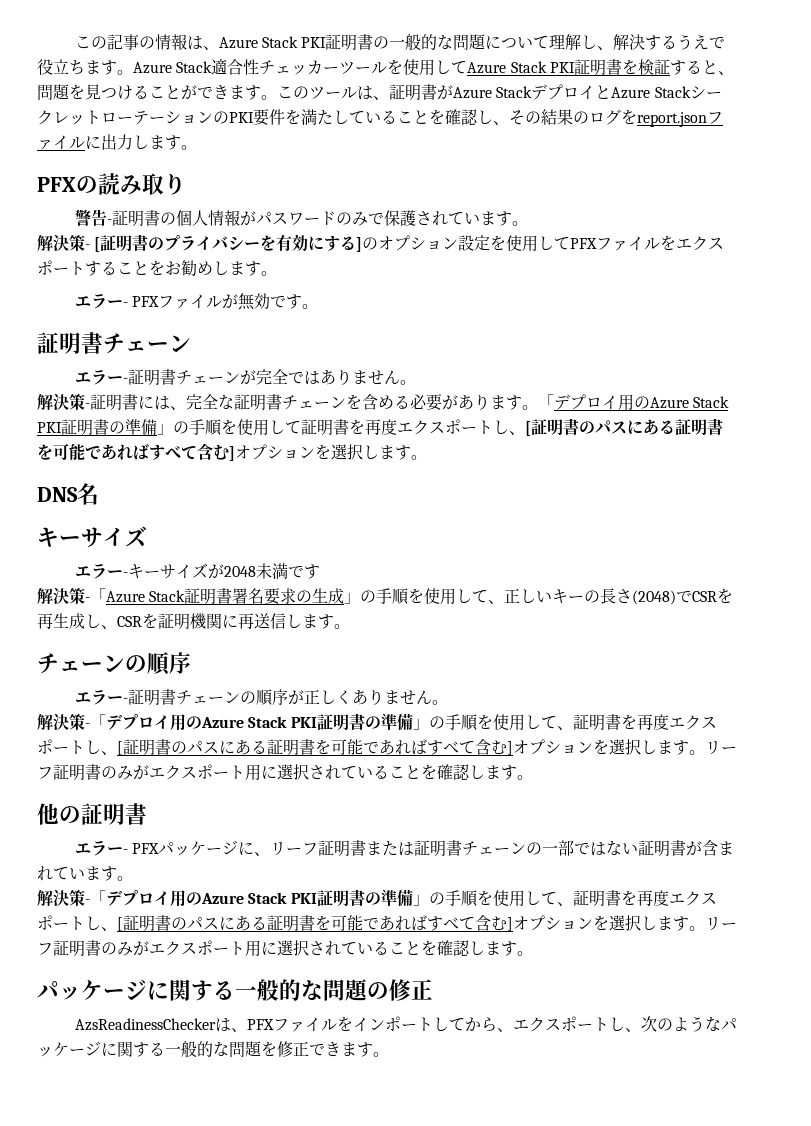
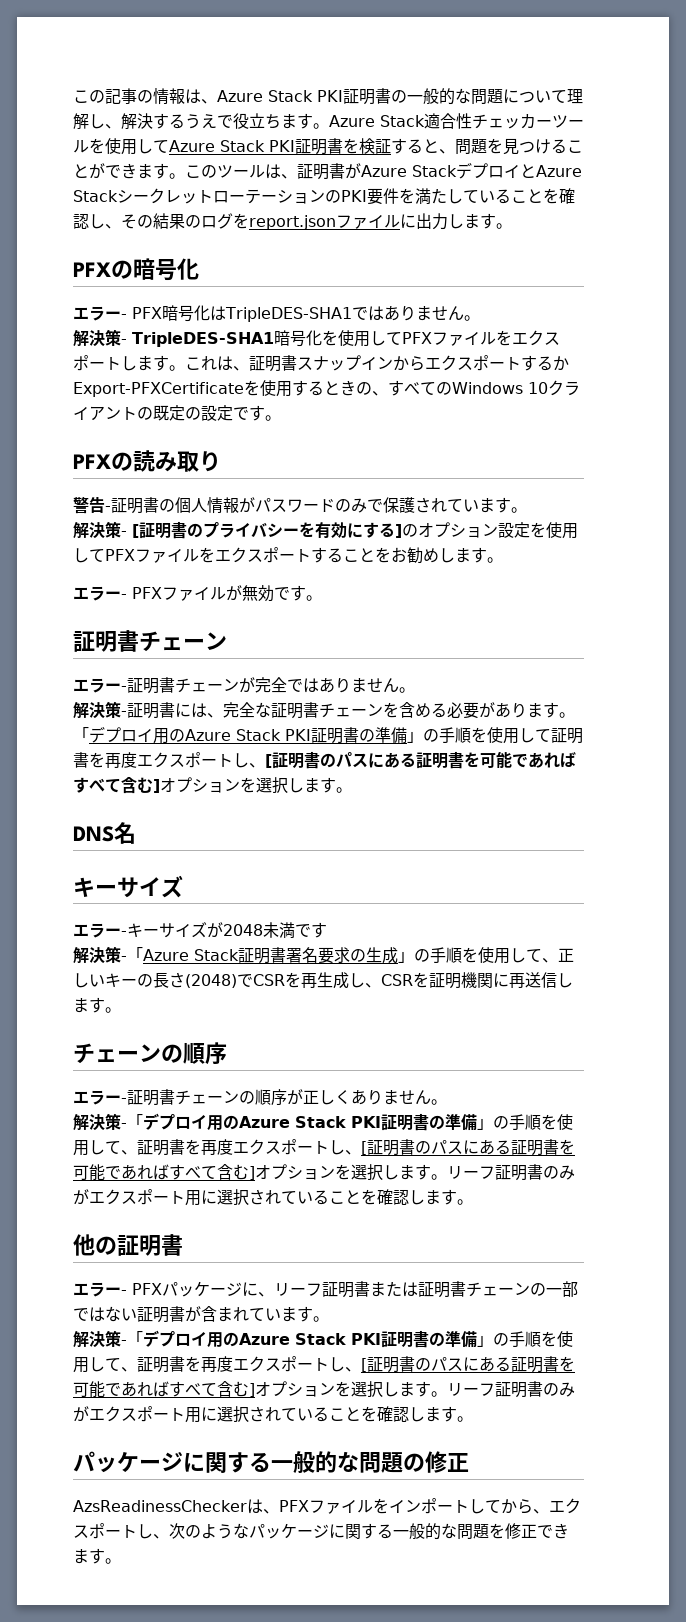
+ PFXの暗号化
+ エラー- PFX暗号化はTripleDES-SHA1ではありません。
+ 解決策- TripleDES-SHA1暗号化を使用してPFXファイルをエクスポートします。これは、証明書スナップインからエクスポートするかExport-PFXCertificateを使用するときの、すべてのWindows 10クライアントの既定の設定です。

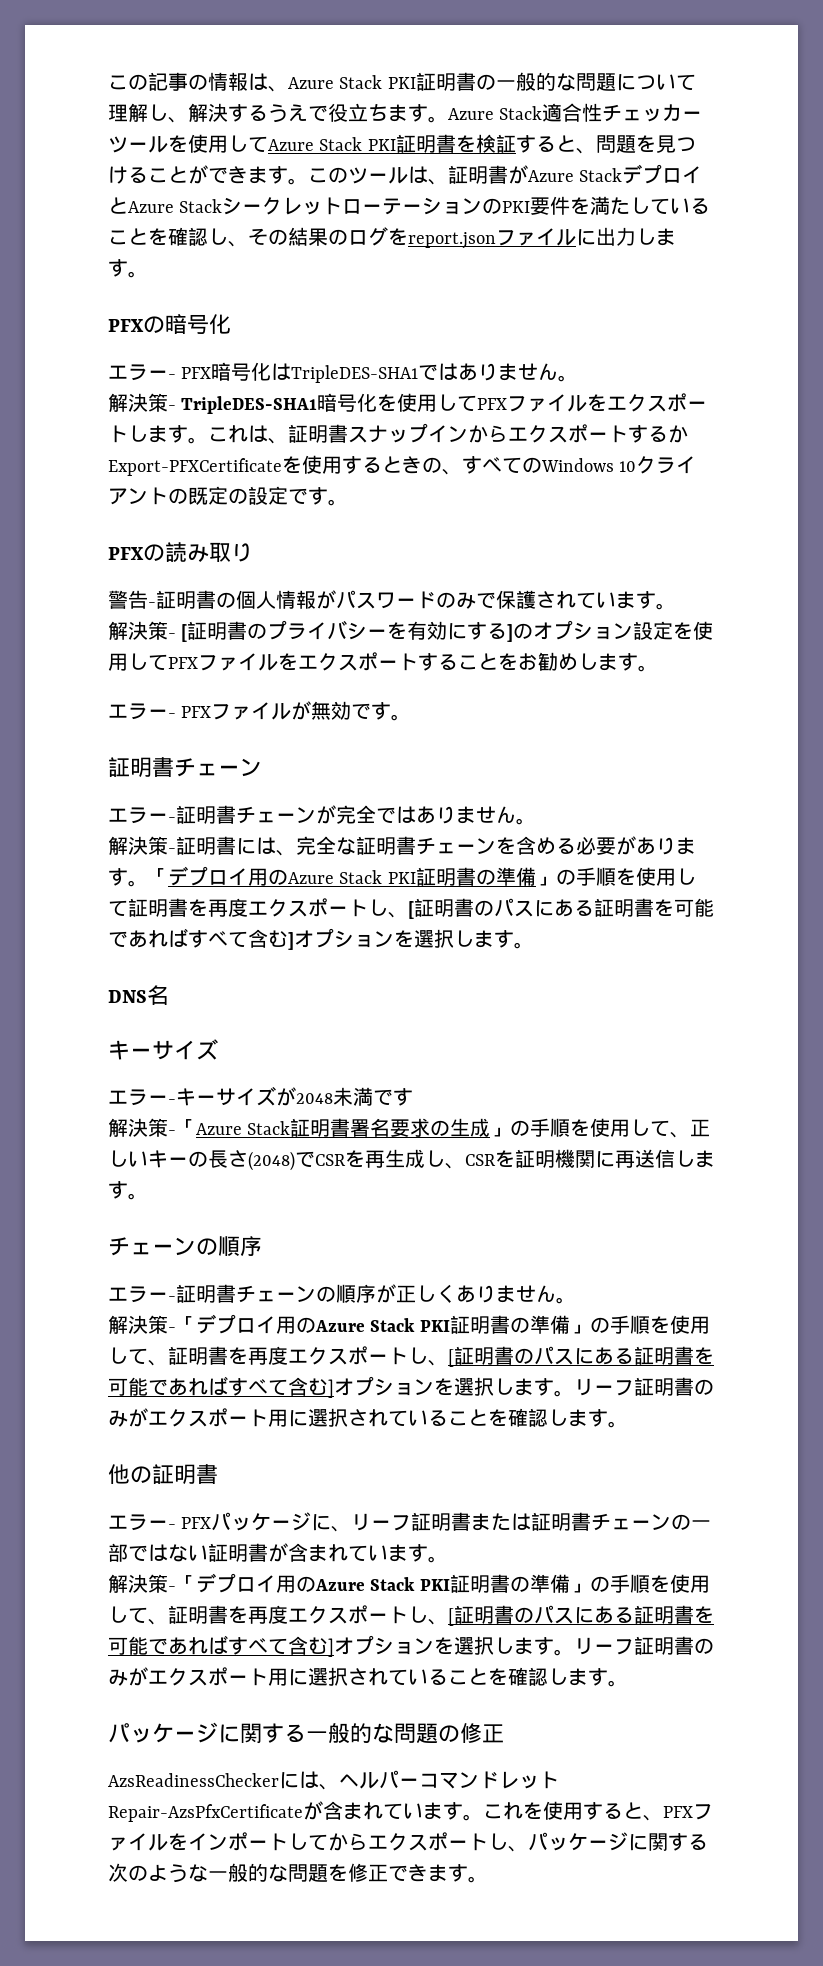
- AzsReadinessCheckerは、PFXファイルをインポートしてから、エクスポートし、次のようなパッケージに関する一般的な問題を修正できます。
+ AzsReadinessCheckerには、ヘルパーコマンドレットRepair-AzsPfxCertificateが含まれています。これを使用すると、PFXファイルをインポートしてからエクスポートし、パッケージに関する次のような一般的な問題を修正できます。

